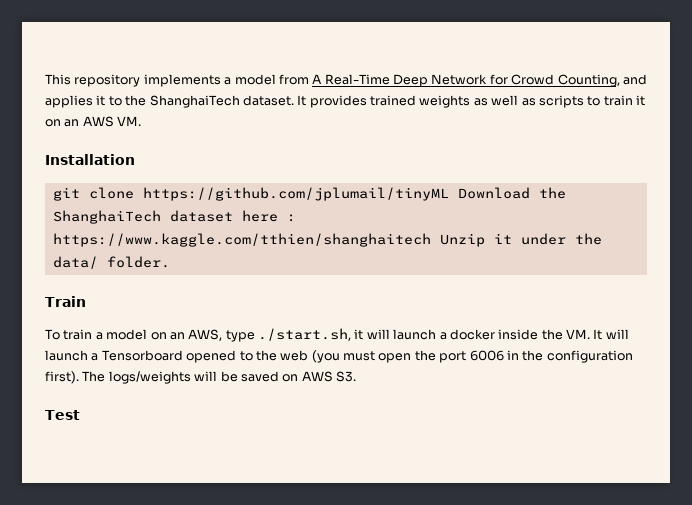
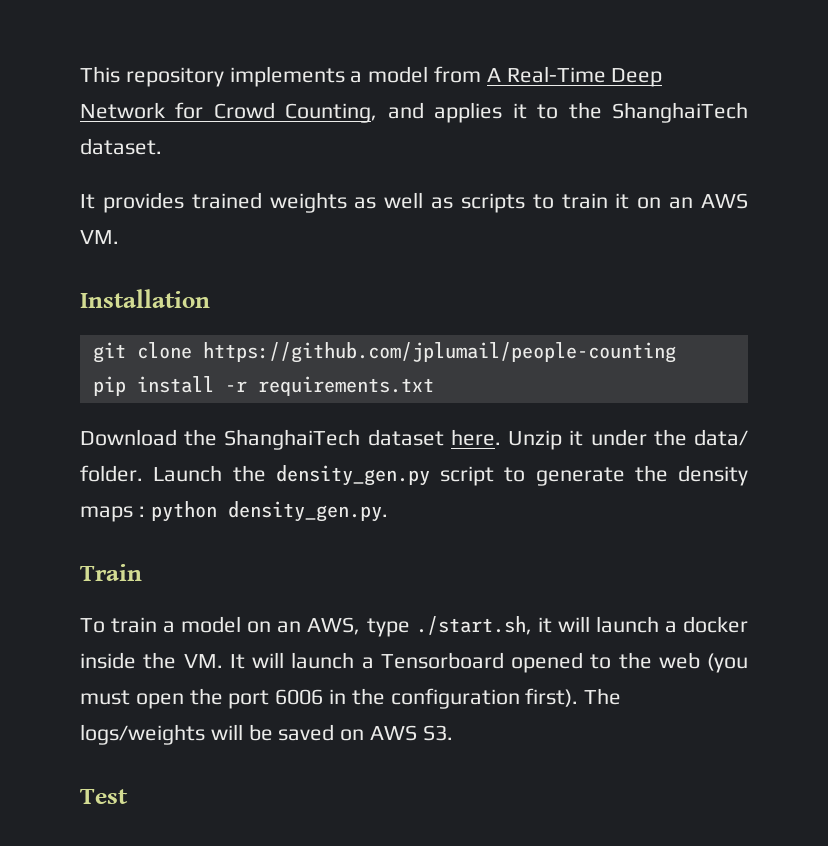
- This repository implements a model from A Real-Time Deep Network for Crowd Counting, and applies it to the ShanghaiTech dataset. It provides trained weights as well as scripts to train it on an AWS VM.
+ This repository implements a model from A Real-Time Deep Network for Crowd Counting, and applies it to the ShanghaiTech dataset.
+ It provides trained weights as well as scripts to train it on an AWS VM.
- git clone https://github.com/jplumail/tinyML Download the ShanghaiTech dataset here : https://www.kaggle.com/tthien/shanghaitech Unzip it under the data/ folder.
+ git clone https://github.com/jplumail/people-counting
+ pip install -r requirements.txt
+ Download the ShanghaiTech dataset here. Unzip it under the data/ folder. Launch the density_gen.py script to generate the density maps : python density_gen.py.

